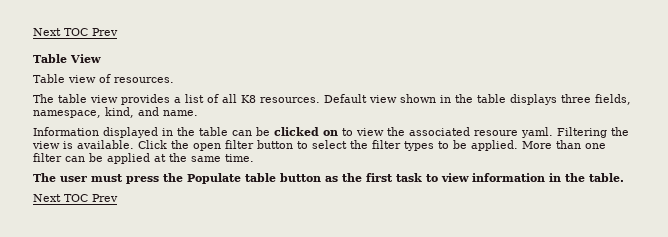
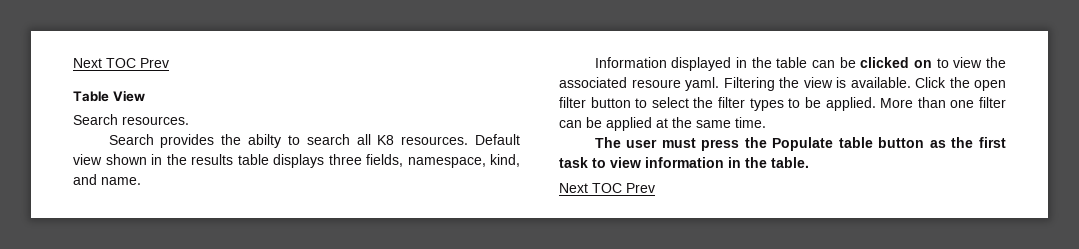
- Table view of resources.
- The table view provides a list of all K8 resources.
+ Search resources.
+ Search provides the abilty to search all K8 resources.
- Default view shown in the table displays three fields, namespace, kind, and name.
+ Default view shown in the results table displays three fields, namespace, kind, and name.

